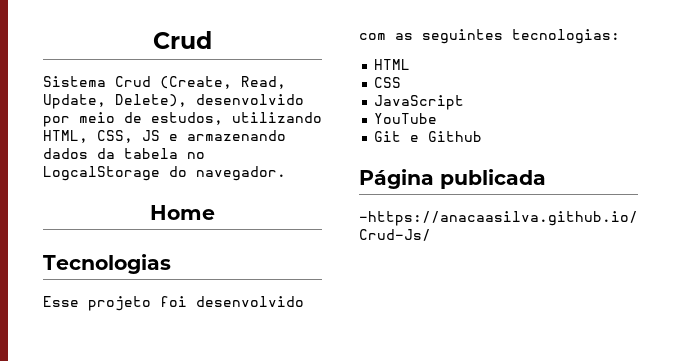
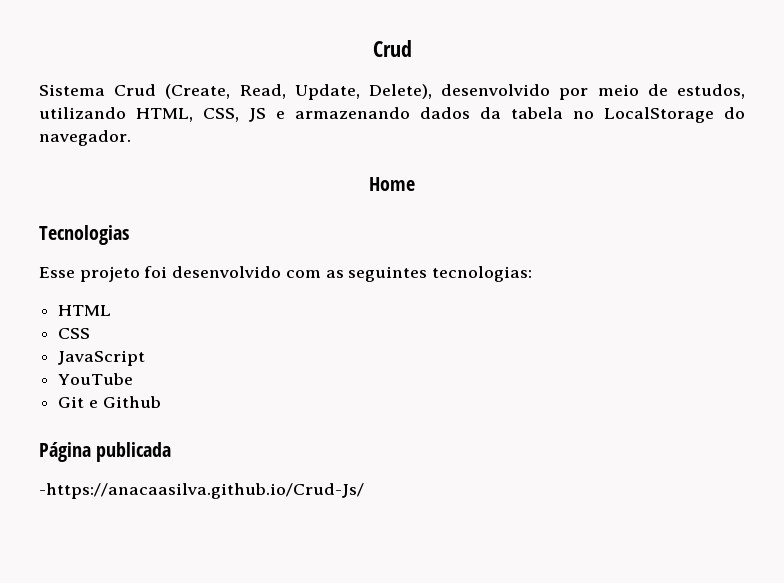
- Sistema Crud (Create, Read, Update, Delete), desenvolvido por meio de estudos, utilizando HTML, CSS, JS e armazenando dados da tabela no LogcalStorage do navegador.
+ Sistema Crud (Create, Read, Update, Delete), desenvolvido por meio de estudos, utilizando HTML, CSS, JS e armazenando dados da tabela no LocalStorage do navegador.

